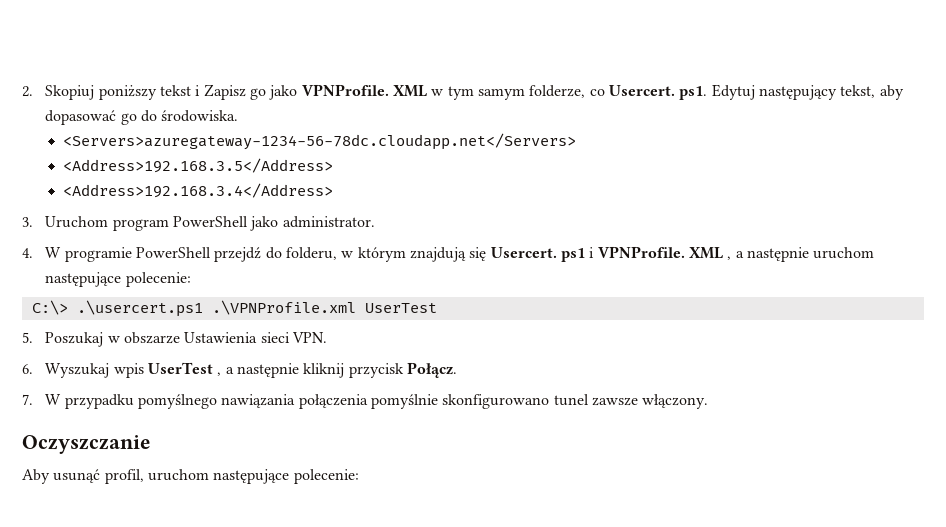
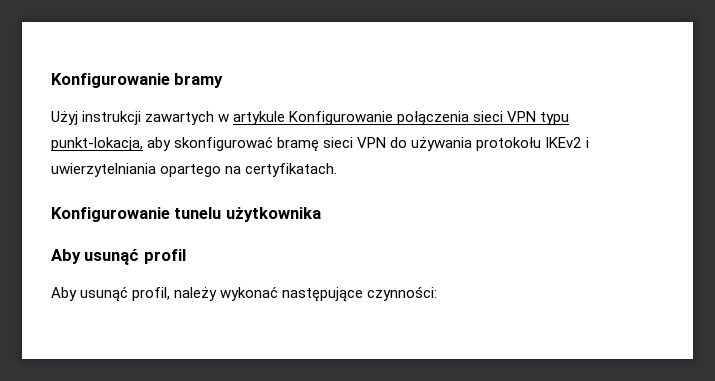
- 2. Skopiuj poniższy tekst i Zapisz go jako VPNProfile. XML w tym samym folderze, co Usercert. ps1. Edytuj następujący tekst, aby dopasować go do środowiska.
- <Servers>azuregateway-1234-56-78dc.cloudapp.net</Servers>
- <Address>192.168.3.5</Address>
- <Address>192.168.3.4</Address>
- 3. Uruchom program PowerShell jako administrator.
- 4. W programie PowerShell przejdź do folderu, w którym znajdują się Usercert. ps1 i VPNProfile. XML , a następnie uruchom następujące polecenie:
- C:\> .\usercert.ps1 .\VPNProfile.xml UserTest
- 5. Poszukaj w obszarze Ustawienia sieci VPN.
- 6. Wyszukaj wpis UserTest , a następnie kliknij przycisk Połącz.
- 7. W przypadku pomyślnego nawiązania połączenia pomyślnie skonfigurowano tunel zawsze włączony.
- Oczyszczanie
+ Konfigurowanie bramy
+ Użyj instrukcji zawartych w artykule Konfigurowanie połączenia sieci VPN typu punkt-lokacja, aby skonfigurować bramę sieci VPN do używania protokołu IKEv2 i uwierzytelniania opartego na certyfikatach.
+ Konfigurowanie tunelu użytkownika
+ Aby usunąć profil
- Aby usunąć profil, uruchom następujące polecenie:
+ Aby usunąć profil, należy wykonać następujące czynności:

